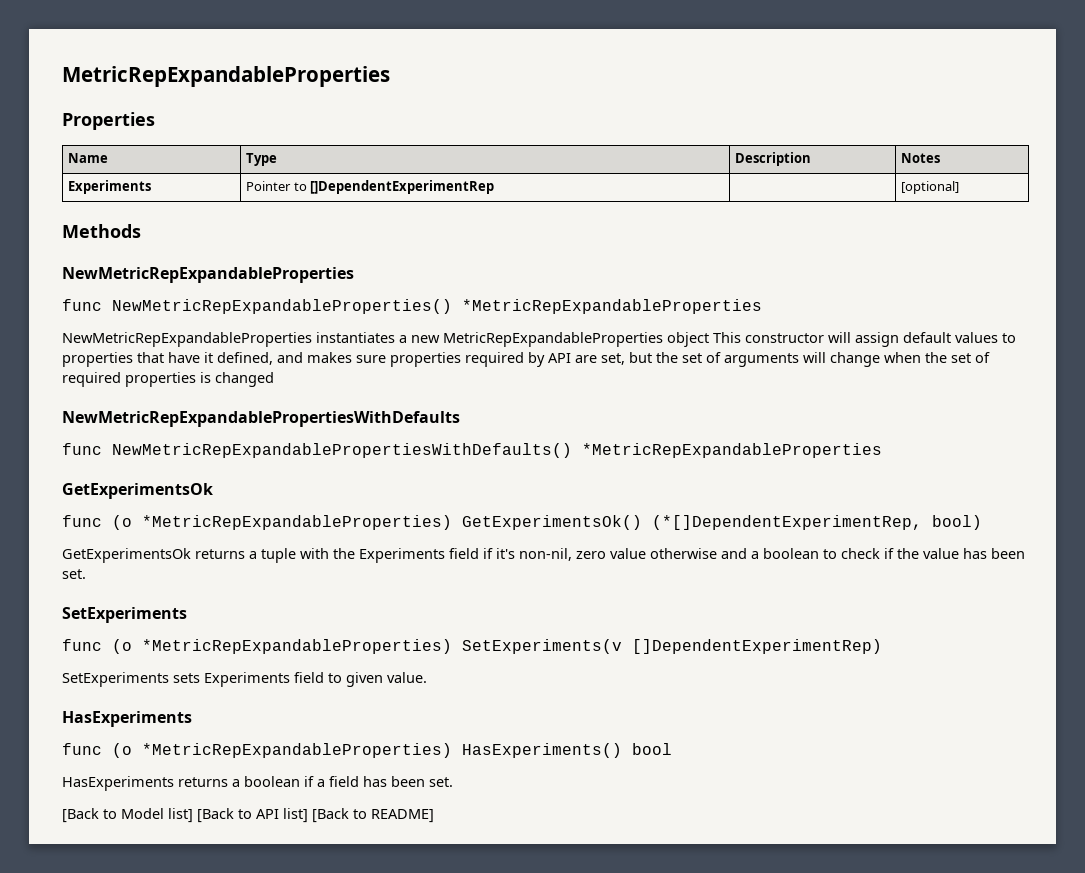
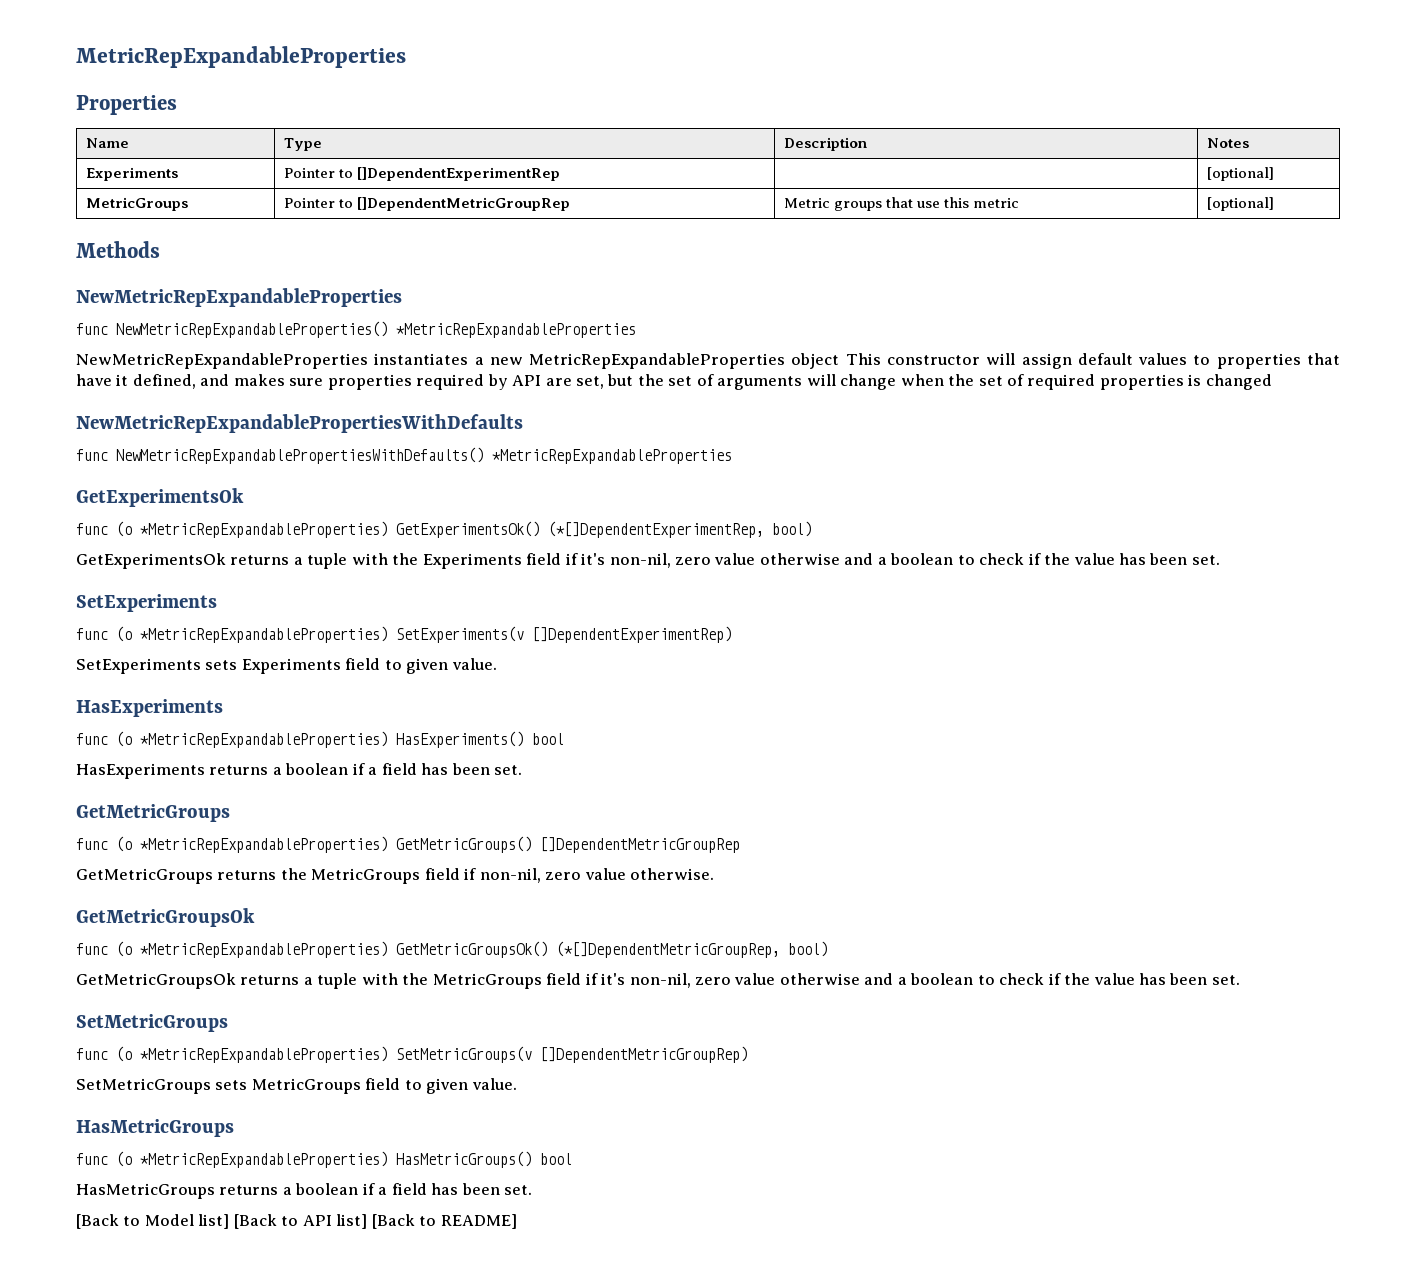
+ MetricGroups | Pointer to []DependentMetricGroupRep | Metric groups that use this metric | [optional]
  HasExperiments returns a boolean if a field has been set.
+ GetMetricGroups
+ func (o *MetricRepExpandableProperties) GetMetricGroups() []DependentMetricGroupRep
+ GetMetricGroups returns the MetricGroups field if non-nil, zero value otherwise.
+ GetMetricGroupsOk
+ func (o *MetricRepExpandableProperties) GetMetricGroupsOk() (*[]DependentMetricGroupRep, bool)
+ GetMetricGroupsOk returns a tuple with the MetricGroups field if it's non-nil, zero value otherwise and a boolean to check if the value has been set.
+ SetMetricGroups
+ func (o *MetricRepExpandableProperties) SetMetricGroups(v []DependentMetricGroupRep)
+ SetMetricGroups sets MetricGroups field to given value.
+ HasMetricGroups
+ func (o *MetricRepExpandableProperties) HasMetricGroups() bool
+ HasMetricGroups returns a boolean if a field has been set.

